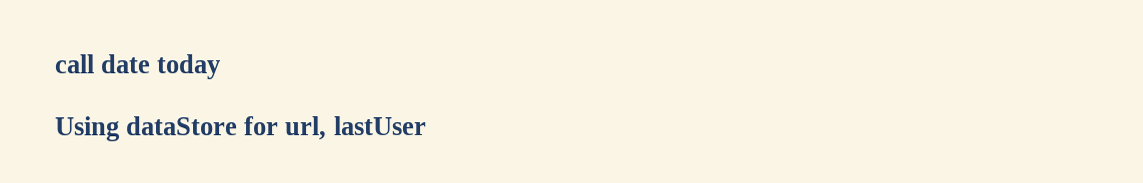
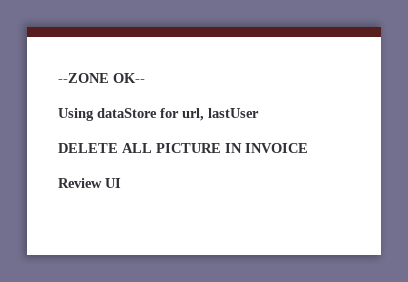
- call date today
+ --ZONE OK--
+ DELETE ALL PICTURE IN INVOICE
+ Review UI

